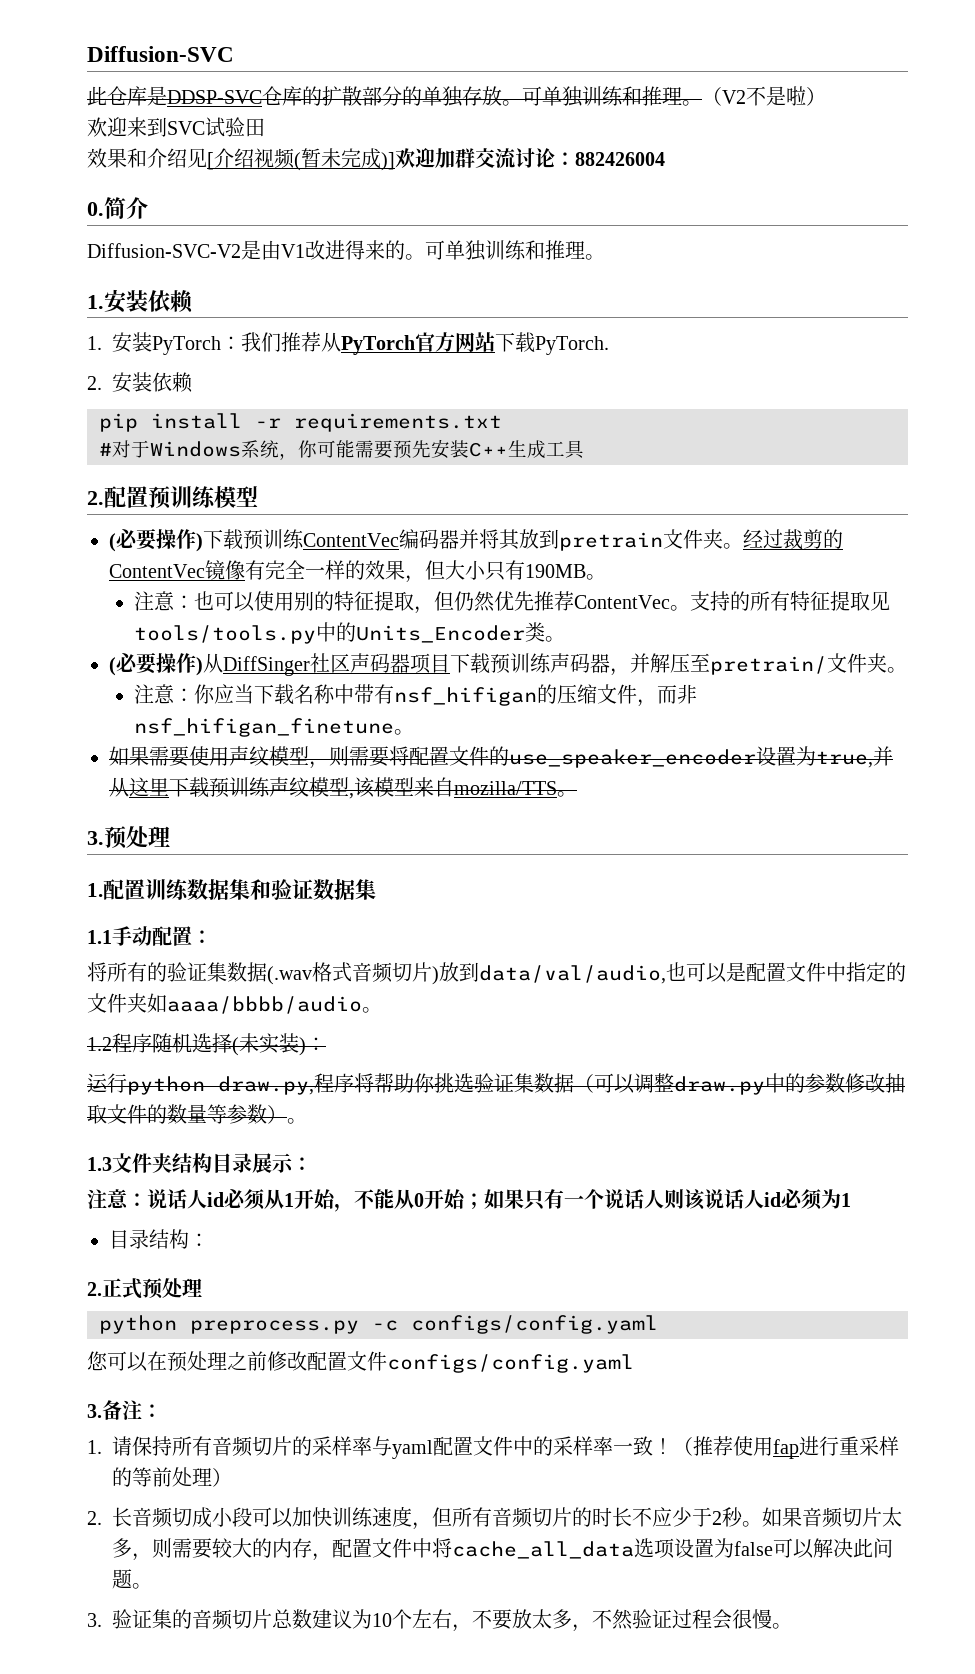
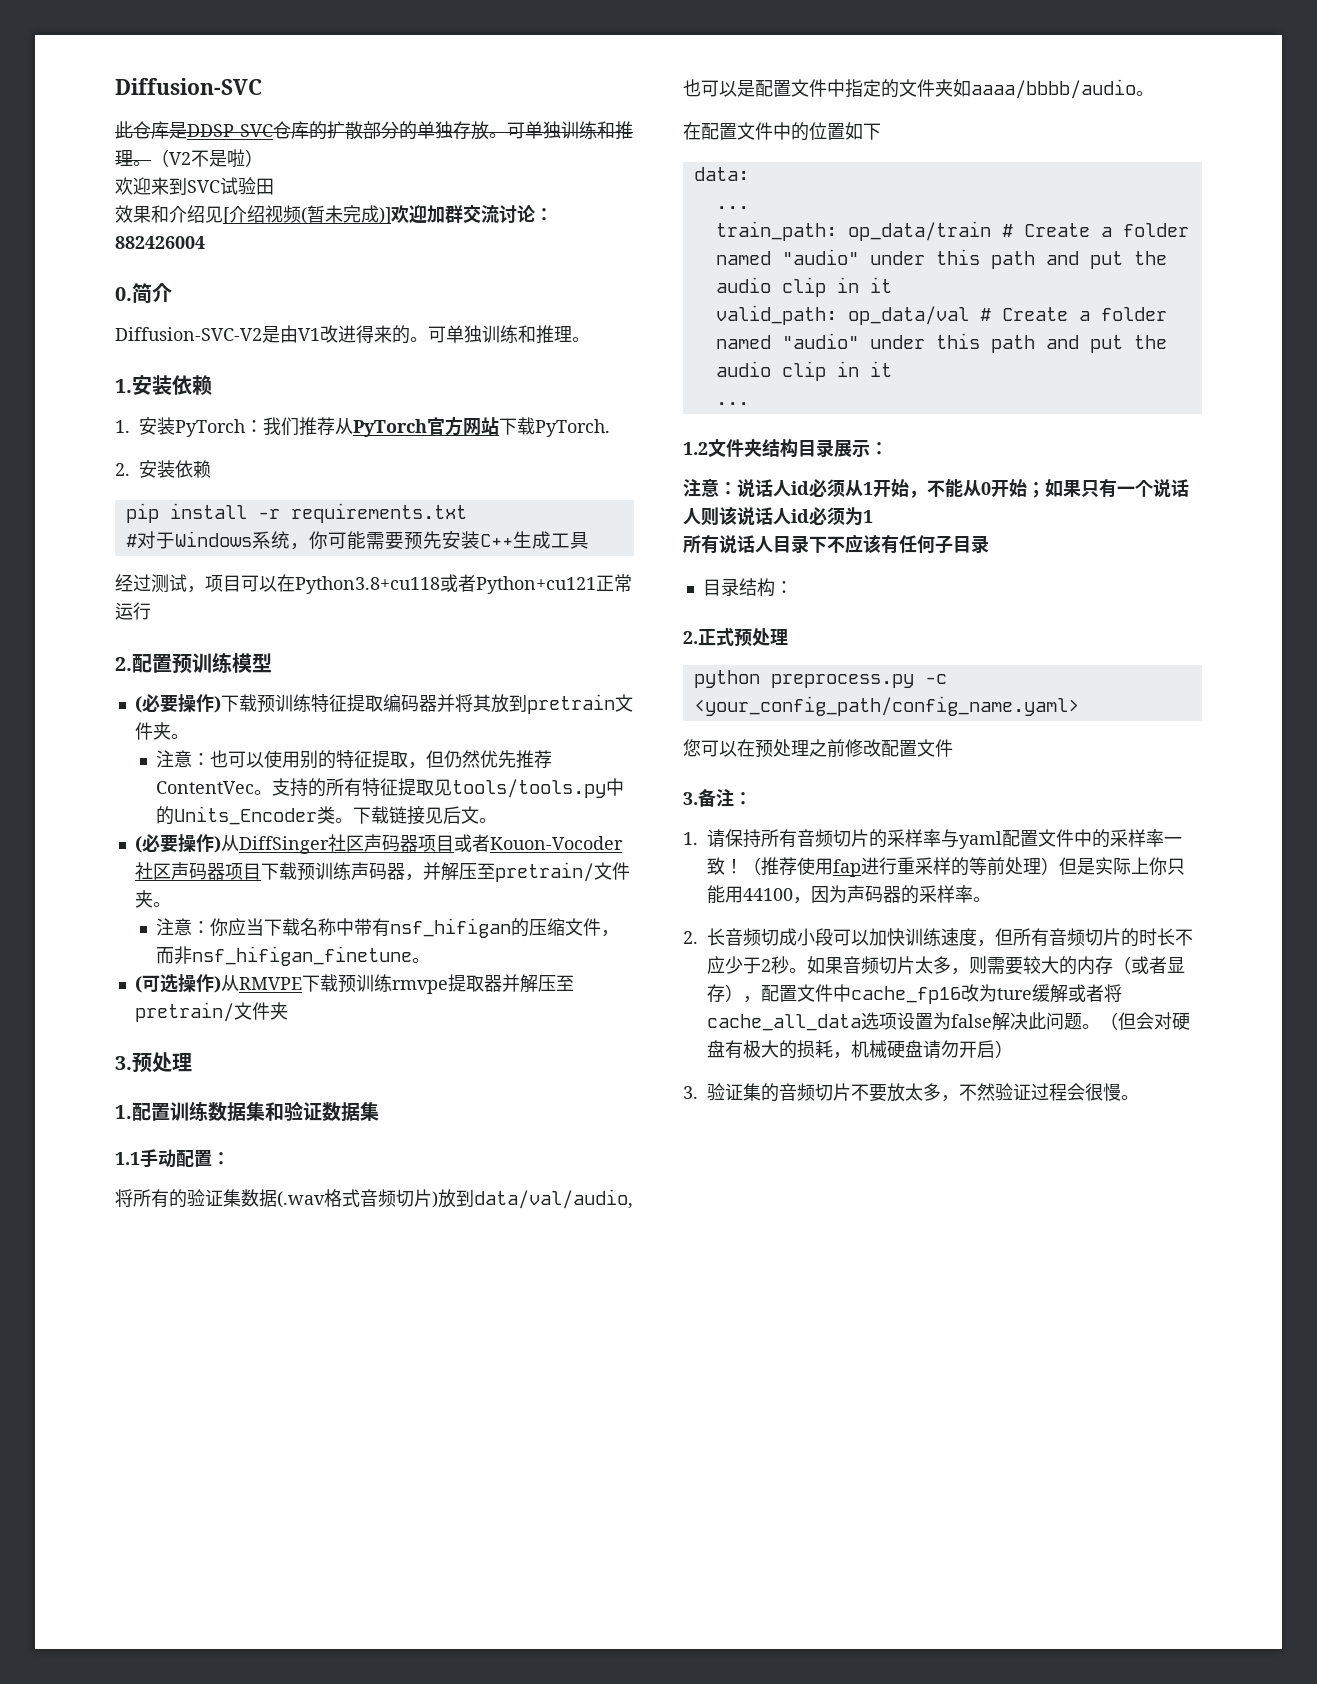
+ 经过测试，项目可以在Python3.8+cu118或者Python+cu121正常运行
- (必要操作)下载预训练ContentVec编码器并将其放到pretrain文件夹。经过裁剪的ContentVec镜像有完全一样的效果，但大小只有190MB。
+ (必要操作)下载预训练特征提取编码器并将其放到pretrain文件夹。
+ 下载链接见后文。
- (必要操作)从DiffSinger社区声码器项目下载预训练声码器，并解压至pretrain/文件夹。
+ (必要操作)从DiffSinger社区声码器项目或者Kouon-Vocoder社区声码器项目下载预训练声码器，并解压至pretrain/文件夹。
- 如果需要使用声纹模型，则需要将配置文件的use_speaker_encoder设置为true,并从这里下载预训练声纹模型,该模型来自mozilla/TTS。
+ (可选操作)从RMVPE下载预训练rmvpe提取器并解压至pretrain/文件夹
- 1.2程序随机选择(未实装)：
- 运行python draw.py,程序将帮助你挑选验证集数据（可以调整draw.py中的参数修改抽取文件的数量等参数）。
- 1.3文件夹结构目录展示：
+ 在配置文件中的位置如下
+ data:
+ ...
+ train_path: op_data/train # Create a folder named "audio" under this path and put the audio clip in it
+ valid_path: op_data/val # Create a folder named "audio" under this path and put the audio clip in it
+ ...
+ 1.2文件夹结构目录展示：
+ 所有说话人目录下不应该有任何子目录
- python preprocess.py -c configs/config.yaml
+ python preprocess.py -c <your_config_path/config_name.yaml>
- 您可以在预处理之前修改配置文件configs/config.yaml
+ 您可以在预处理之前修改配置文件
- （推荐使用fap进行重采样的等前处理）
+ （推荐使用fap进行重采样的等前处理）但是实际上你只能用44100，因为声码器的采样率。
- 如果音频切片太多，则需要较大的内存，配置文件中将cache_all_data选项设置为false可以解决此问题。
+ 如果音频切片太多，则需要较大的内存（或者显存），配置文件中cache_fp16改为ture缓解或者将cache_all_data选项设置为false解决此问题。（但会对硬盘有极大的损耗，机械硬盘请勿开启）
- 3.验证集的音频切片总数建议为10个左右，不要放太多，不然验证过程会很慢。
+ 3.验证集的音频切片不要放太多，不然验证过程会很慢。

